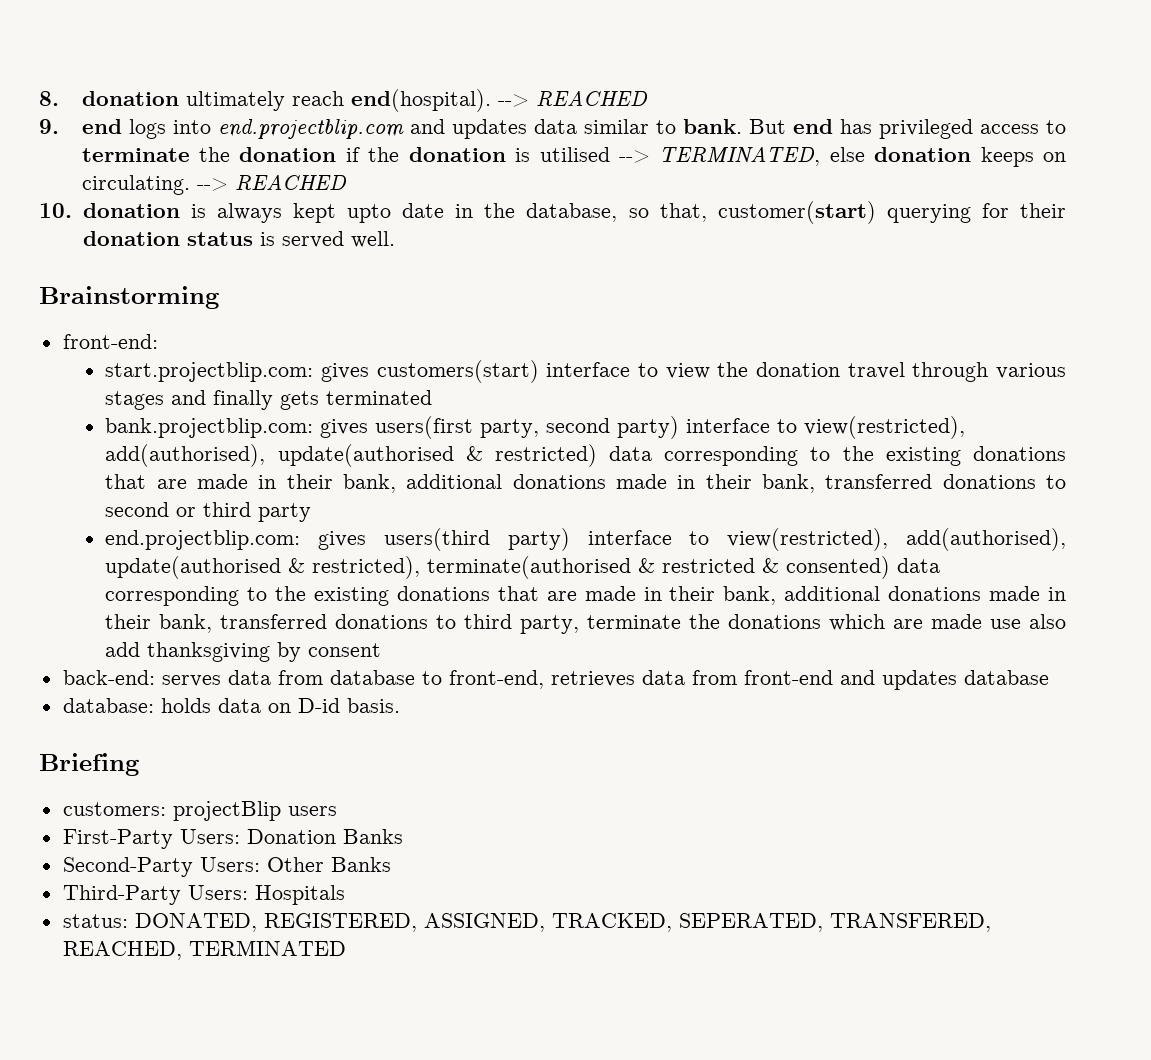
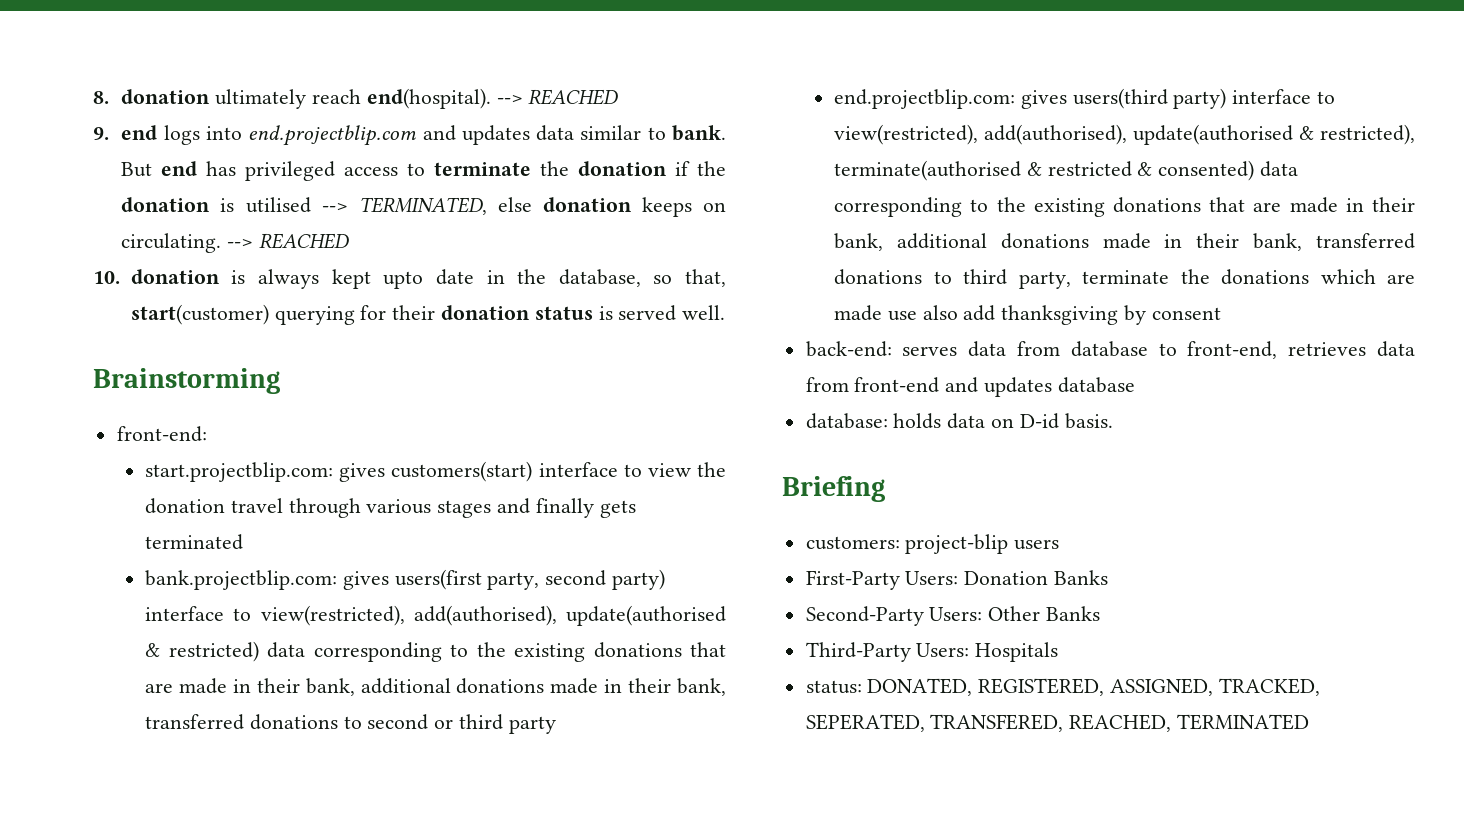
- 10. donation is always kept upto date in the database, so that, customer(start) querying for their donation status is served well.
+ 10. donation is always kept upto date in the database, so that, start(customer) querying for their donation status is served well.
- customers: projectBlip users
+ customers: project-blip users

